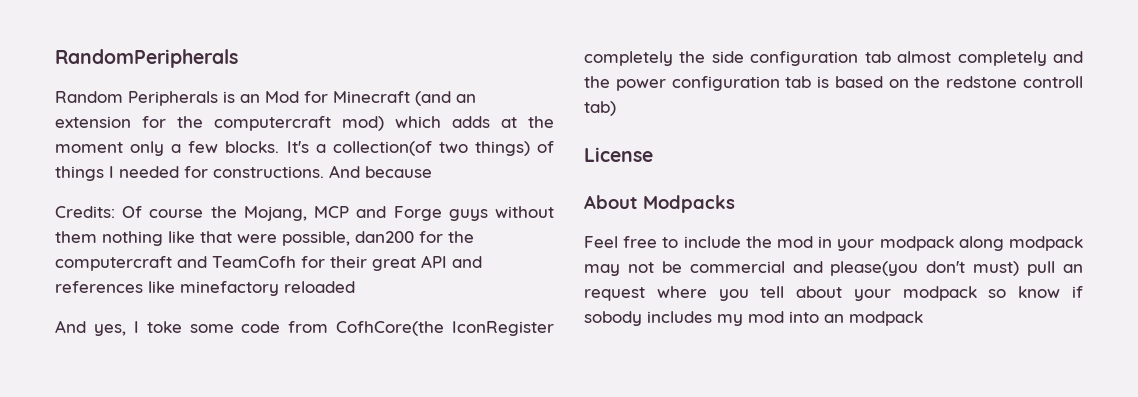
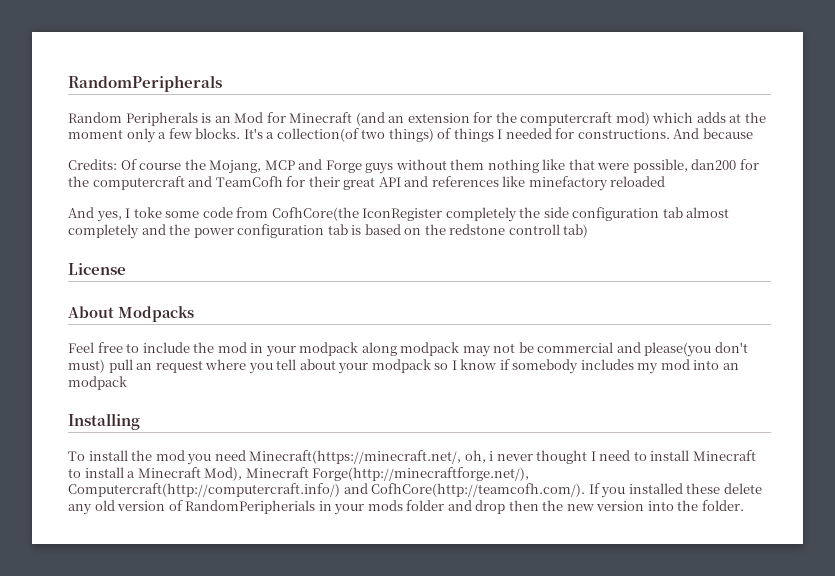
- Feel free to include the mod in your modpack along modpack may not be commercial and please(you don't must) pull an request where you tell about your modpack so know if sobody includes my mod into an modpack
+ Feel free to include the mod in your modpack along modpack may not be commercial and please(you don't must) pull an request where you tell about your modpack so I know if somebody includes my mod into an modpack
+ Installing
+ To install the mod you need Minecraft(https://minecraft.net/, oh, i never thought I need to install Minecraft to install a Minecraft Mod), Minecraft Forge(http://minecraftforge.net/), Computercraft(http://computercraft.info/) and CofhCore(http://teamcofh.com/). If you installed these delete any old version of RandomPeripherials in your mods folder and drop then the new version into the folder.

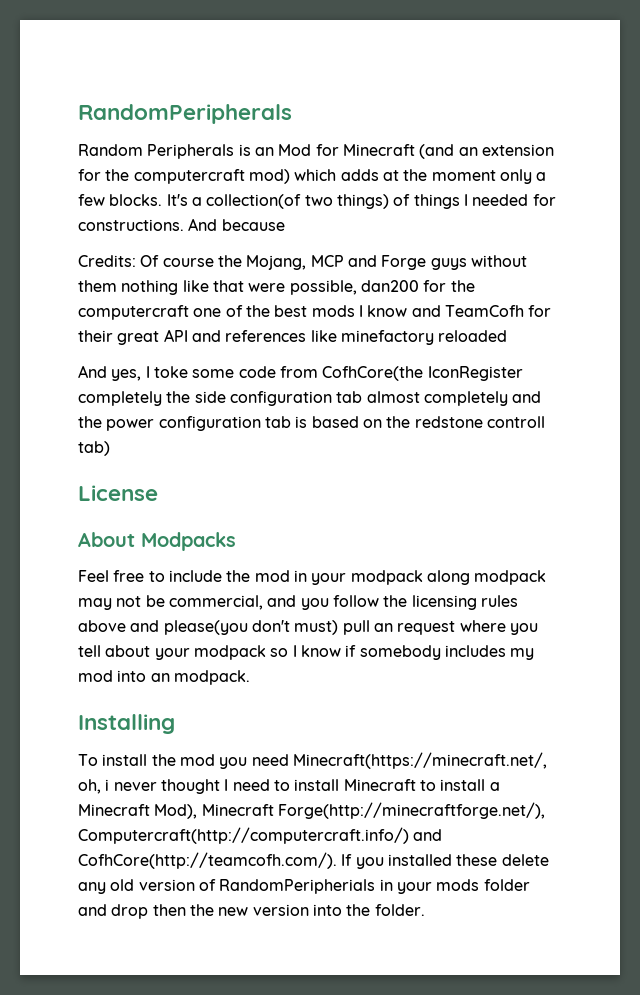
- Credits: Of course the Mojang, MCP and Forge guys without them nothing like that were possible, dan200 for the computercraft and TeamCofh for their great API and references like minefactory reloaded
+ Credits: Of course the Mojang, MCP and Forge guys without them nothing like that were possible, dan200 for the computercraft one of the best mods I know and TeamCofh for their great API and references like minefactory reloaded
- Feel free to include the mod in your modpack along modpack may not be commercial and please(you don't must) pull an request where you tell about your modpack so I know if somebody includes my mod into an modpack
+ Feel free to include the mod in your modpack along modpack may not be commercial, and you follow the licensing rules above and please(you don't must) pull an request where you tell about your modpack so I know if somebody includes my mod into an modpack.

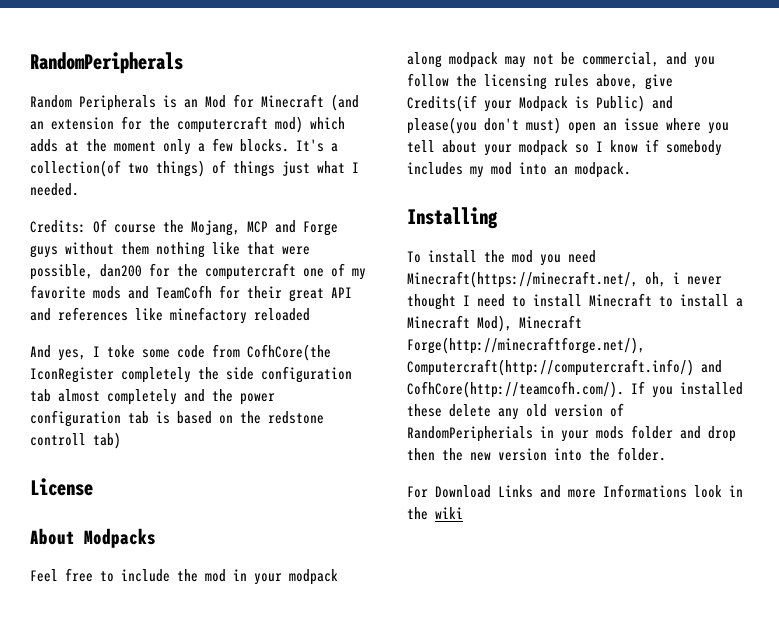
- It's a collection(of two things) of things I needed for constructions. And because
+ It's a collection(of two things) of things just what I needed.
- Credits: Of course the Mojang, MCP and Forge guys without them nothing like that were possible, dan200 for the computercraft one of the best mods I know and TeamCofh for their great API and references like minefactory reloaded
+ Credits: Of course the Mojang, MCP and Forge guys without them nothing like that were possible, dan200 for the computercraft one of my favorite mods and TeamCofh for their great API and references like minefactory reloaded
- Feel free to include the mod in your modpack along modpack may not be commercial, and you follow the licensing rules above and please(you don't must) pull an request where you tell about your modpack so I know if somebody includes my mod into an modpack.
+ Feel free to include the mod in your modpack along modpack may not be commercial, and you follow the licensing rules above, give Credits(if your Modpack is Public) and please(you don't must) open an issue where you tell about your modpack so I know if somebody includes my mod into an modpack.
+ For Download Links and more Informations look in the wiki

